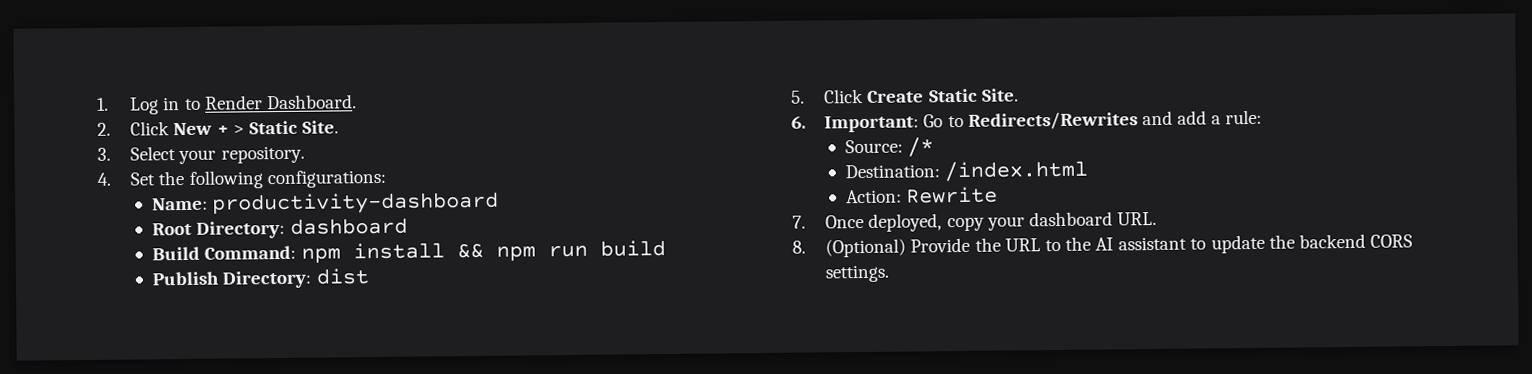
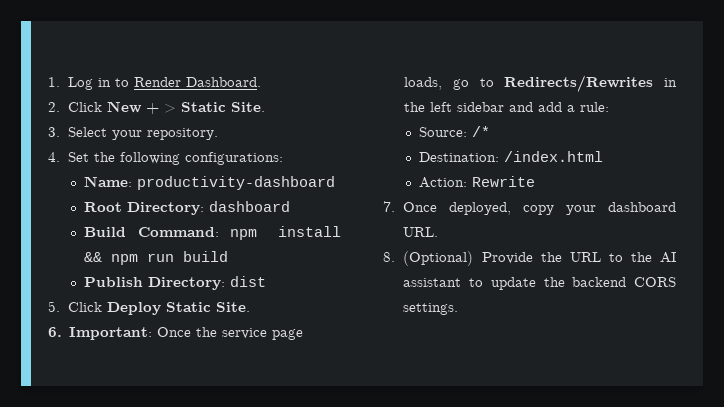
- 5. Click Create Static Site.
+ 5. Click Deploy Static Site.
- 6. Important: Go to Redirects/Rewrites and add a rule:
+ 6. Important: Once the service page loads, go to Redirects/Rewrites in the left sidebar and add a rule:

